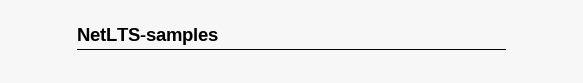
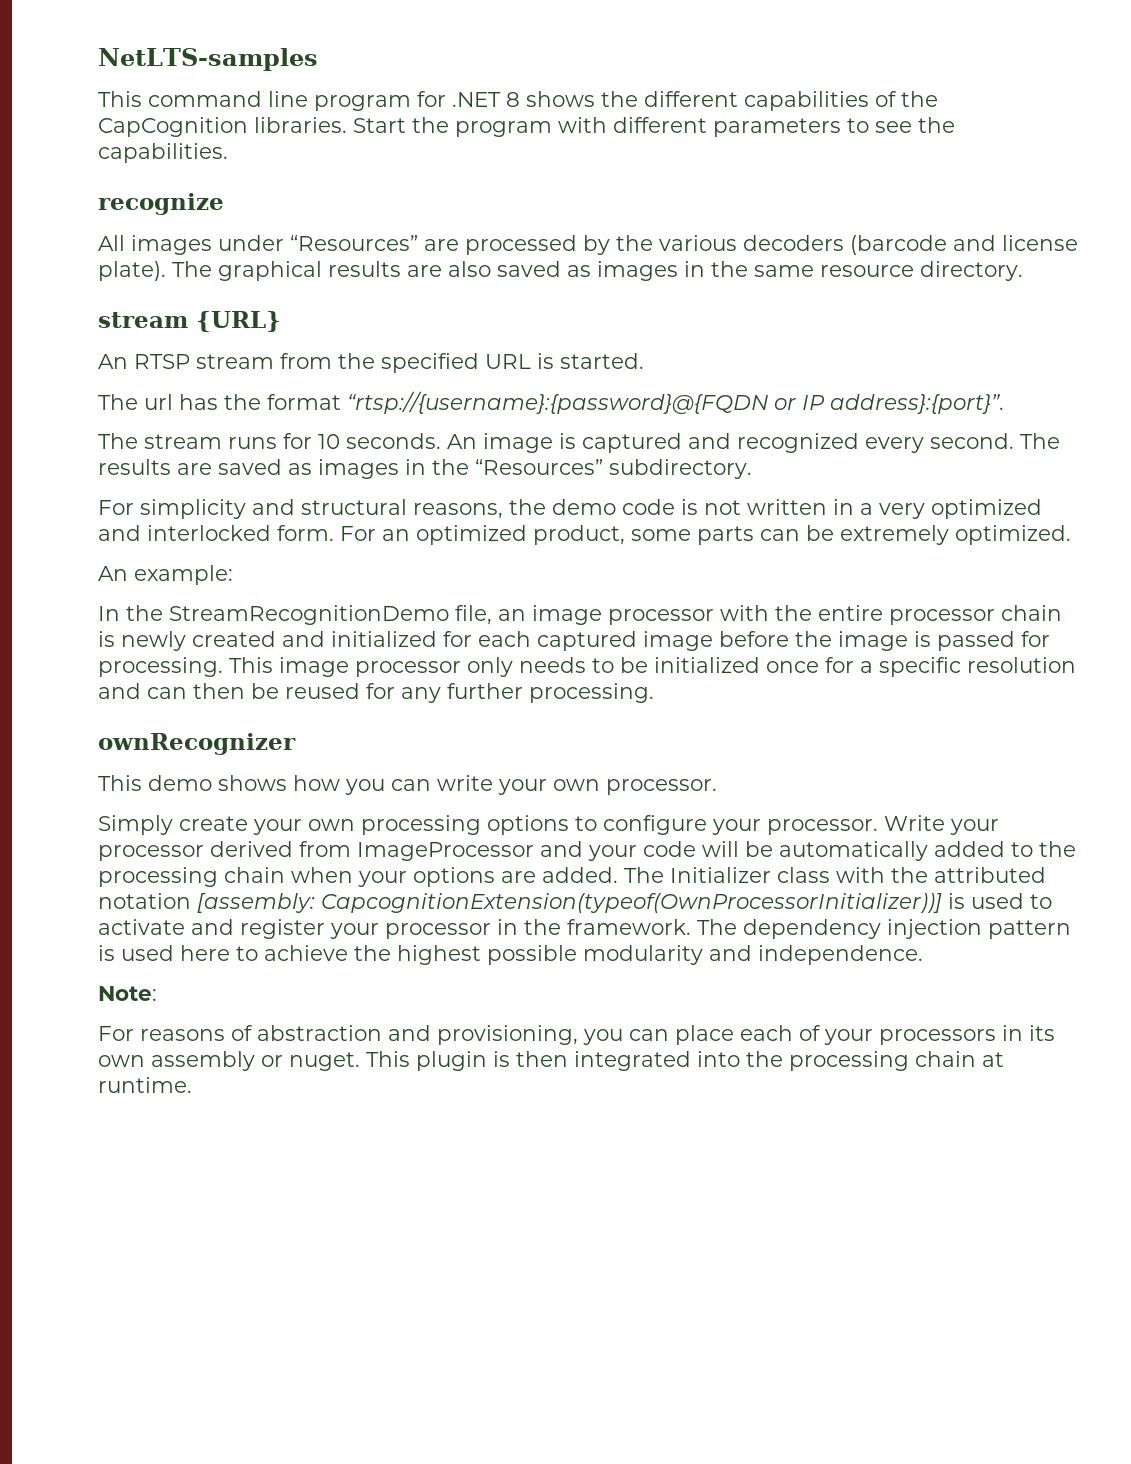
+ This command line program for .NET 8 shows the different capabilities of the CapCognition libraries. Start the program with different parameters to see the capabilities.
+ recognize
+ All images under “Resources” are processed by the various decoders (barcode and license plate). The graphical results are also saved as images in the same resource directory.
+ stream {URL}
+ An RTSP stream from the specified URL is started.
+ The url has the format “rtsp://{username}:{password}@{FQDN or IP address}:{port}”.
+ The stream runs for 10 seconds. An image is captured and recognized every second. The results are saved as images in the “Resources” subdirectory.
+ For simplicity and structural reasons, the demo code is not written in a very optimized and interlocked form. For an optimized product, some parts can be extremely optimized.
+ An example:
+ In the StreamRecognitionDemo file, an image processor with the entire processor chain is newly created and initialized for each captured image before the image is passed for processing. This image processor only needs to be initialized once for a specific resolution and can then be reused for any further processing.
+ ownRecognizer
+ This demo shows how you can write your own processor.
+ Simply create your own processing options to configure your processor. Write your processor derived from ImageProcessor and your code will be automatically added to the processing chain when your options are added. The Initializer class with the attributed notation [assembly: CapcognitionExtension(typeof(OwnProcessorInitializer))] is used to activate and register your processor in the framework. The dependency injection pattern is used here to achieve the highest possible modularity and independence.
+ Note:
+ For reasons of abstraction and provisioning, you can place each of your processors in its own assembly or nuget. This plugin is then integrated into the processing chain at runtime.

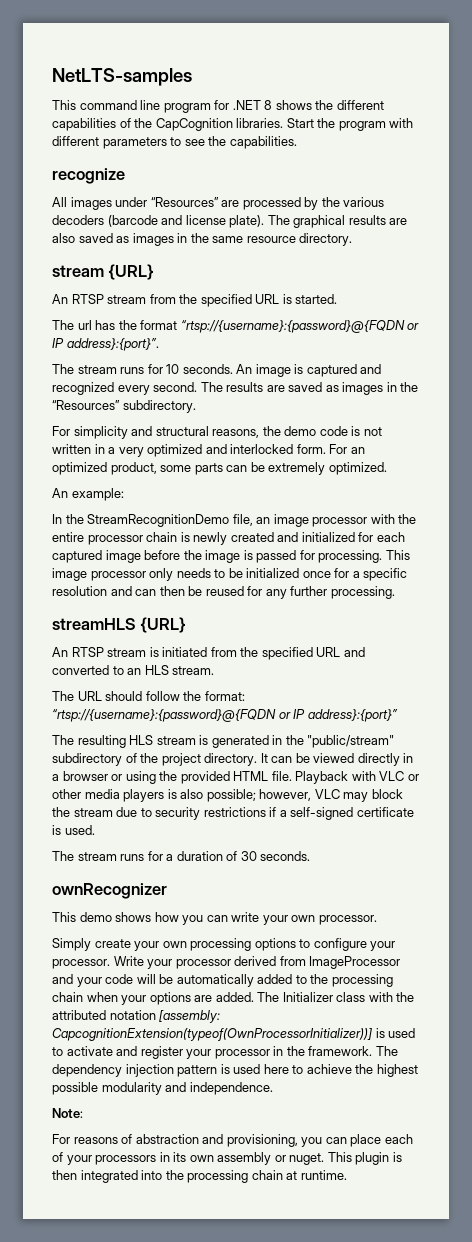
+ streamHLS {URL}
+ An RTSP stream is initiated from the specified URL and converted to an HLS stream.
+ The URL should follow the format: “rtsp://{username}:{password}@{FQDN or IP address}:{port}”
+ The resulting HLS stream is generated in the "public/stream" subdirectory of the project directory. It can be viewed directly in a browser or using the provided HTML file. Playback with VLC or other media players is also possible; however, VLC may block the stream due to security restrictions if a self-signed certificate is used.
+ The stream runs for a duration of 30 seconds.

